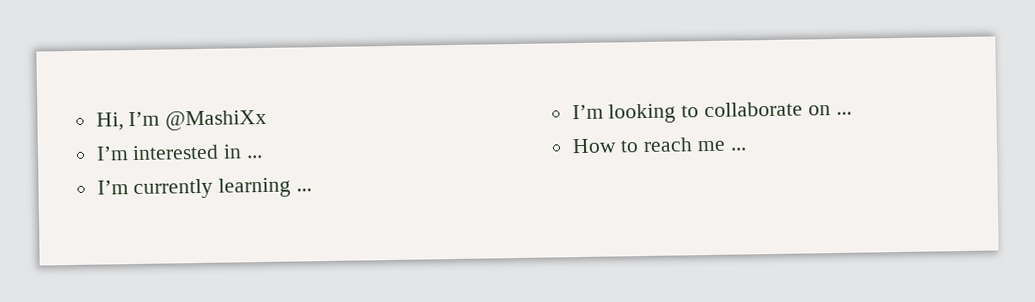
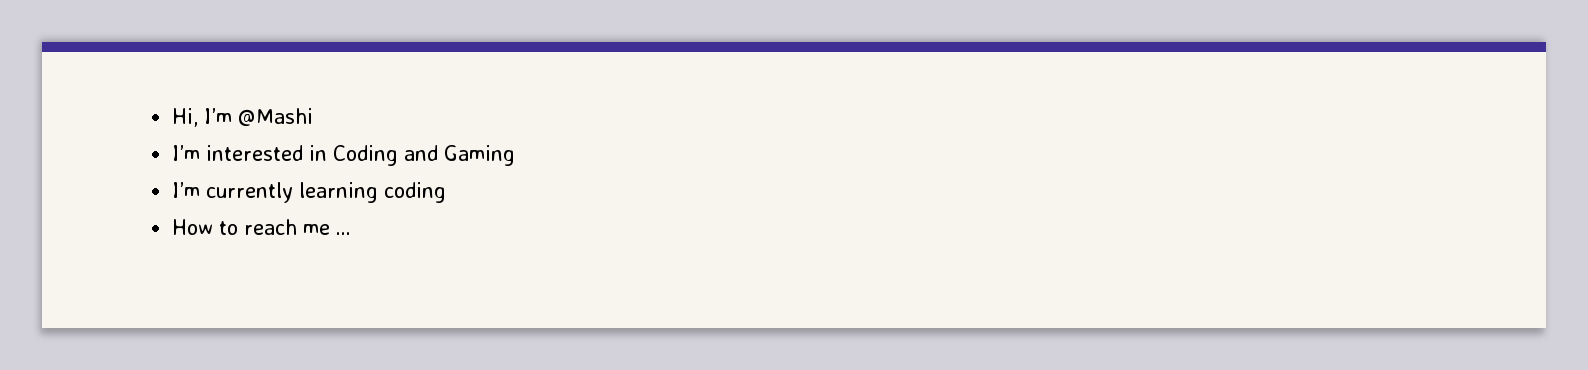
- Hi, I’m @MashiXx
+ Hi, I’m @Mashi
- I’m interested in ...
+ I’m interested in Coding and Gaming
- I’m currently learning ...
- I’m looking to collaborate on ...
+ I’m currently learning coding

